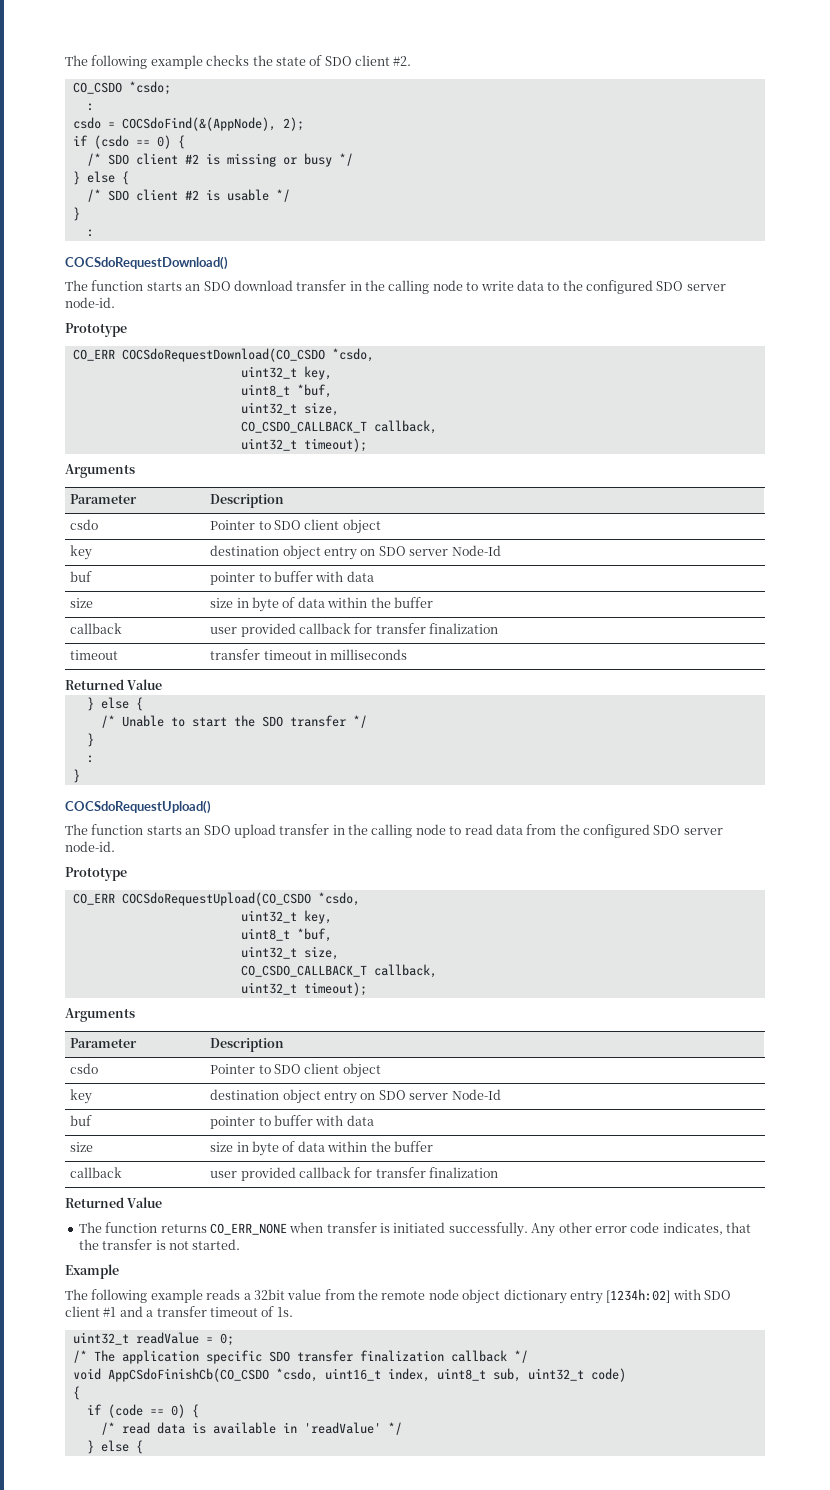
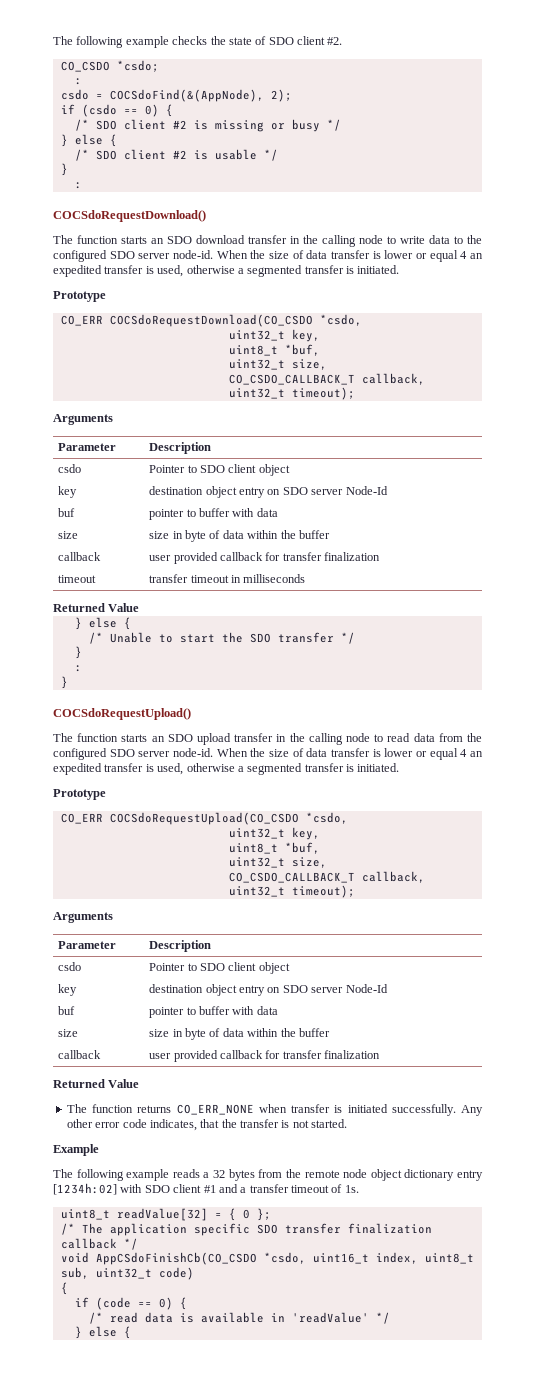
- The function starts an SDO download transfer in the calling node to write data to the configured SDO server node-id.
+ The function starts an SDO download transfer in the calling node to write data to the configured SDO server node-id. When the size of data transfer is lower or equal 4 an expedited transfer is used, otherwise a segmented transfer is initiated.
- The function starts an SDO upload transfer in the calling node to read data from the configured SDO server node-id.
+ The function starts an SDO upload transfer in the calling node to read data from the configured SDO server node-id. When the size of data transfer is lower or equal 4 an expedited transfer is used, otherwise a segmented transfer is initiated.
- The following example reads a 32bit value from the remote node object dictionary entry [1234h:02] with SDO client #1 and a transfer timeout of 1s.
+ The following example reads a 32 bytes from the remote node object dictionary entry [1234h:02] with SDO client #1 and a transfer timeout of 1s.
- uint32_t readValue = 0;
+ uint8_t readValue[32] = { 0 };

